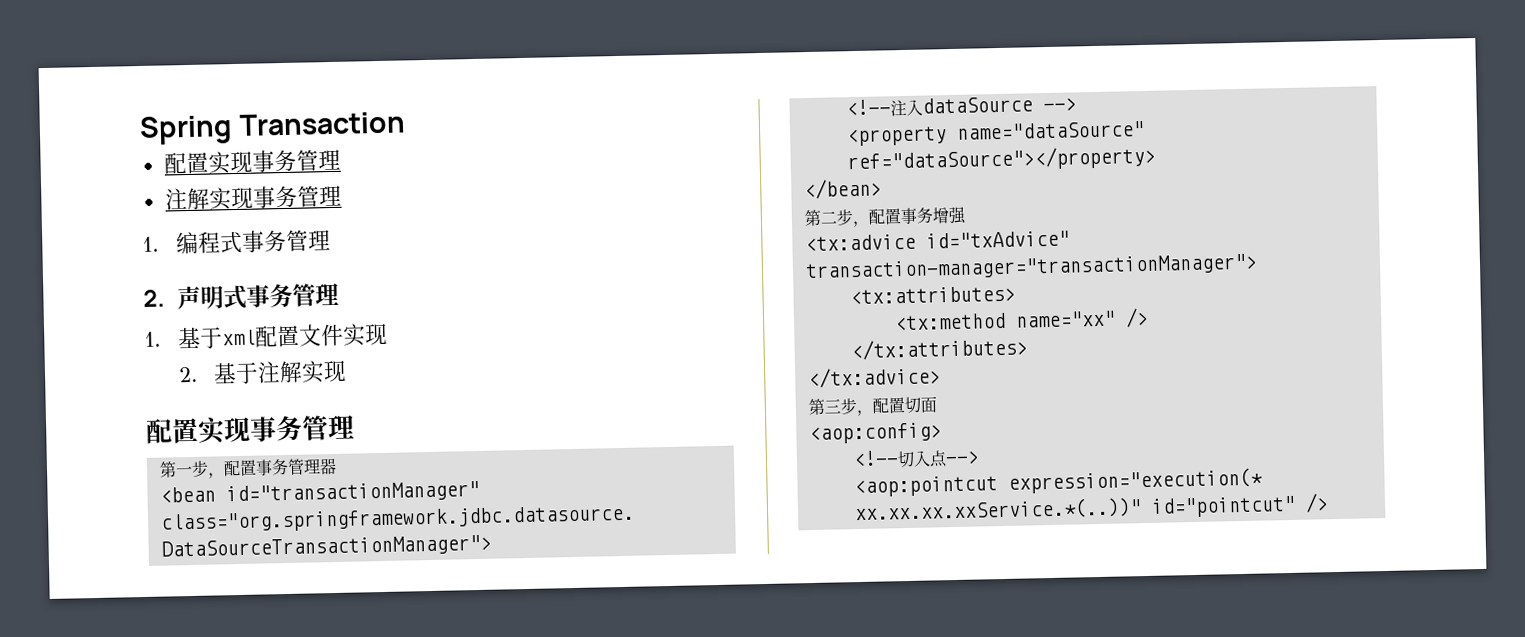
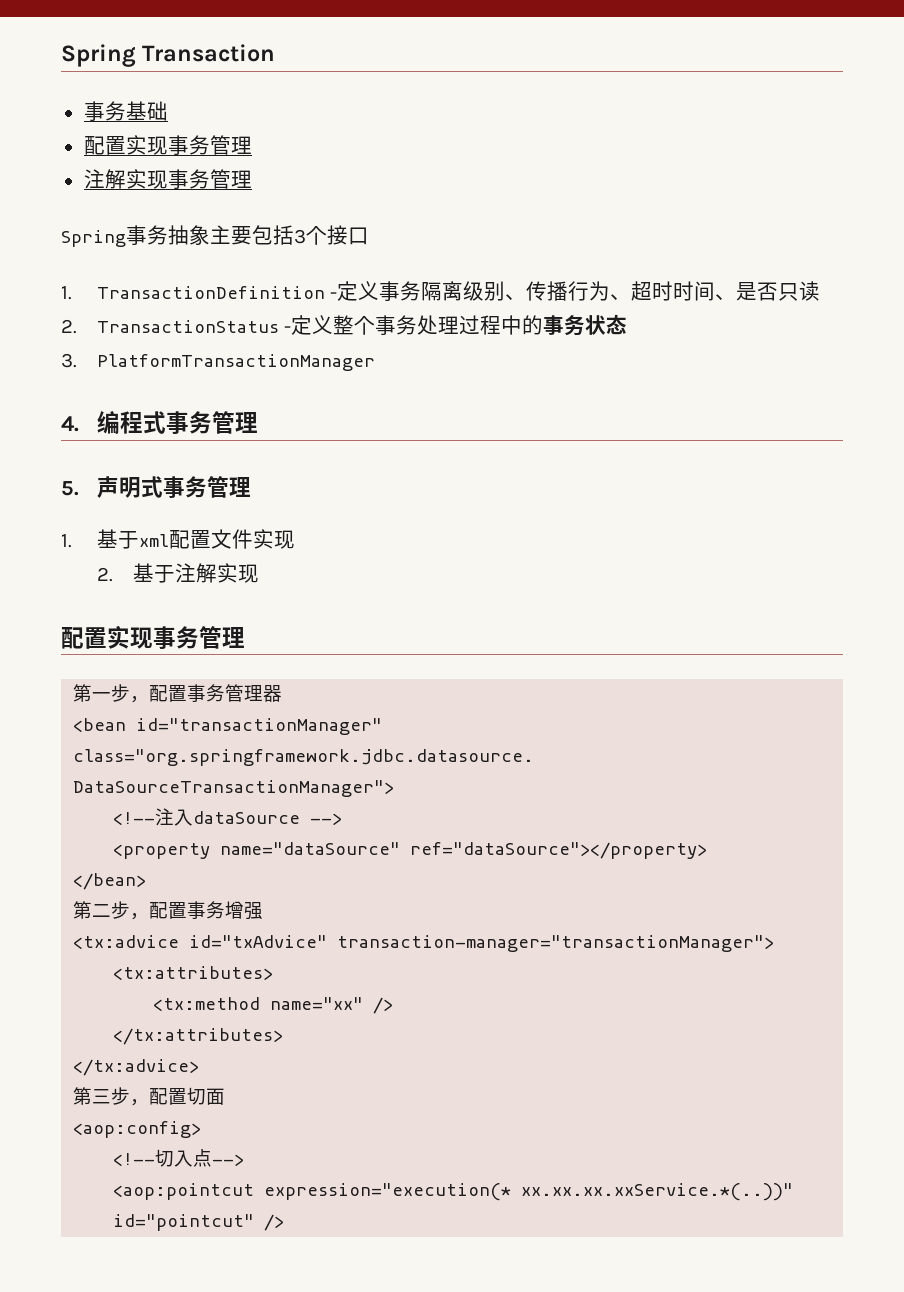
+ 事务基础
- 1.编程式事务管理
+ Spring事务抽象主要包括3个接口
+ 1. TransactionDefinition -定义事务隔离级别、传播行为、超时时间、是否只读
+ 2. TransactionStatus -定义整个事务处理过程中的事务状态
+ 3. PlatformTransactionManager
+ 4.编程式事务管理
- 2.声明式事务管理
+ 5.声明式事务管理

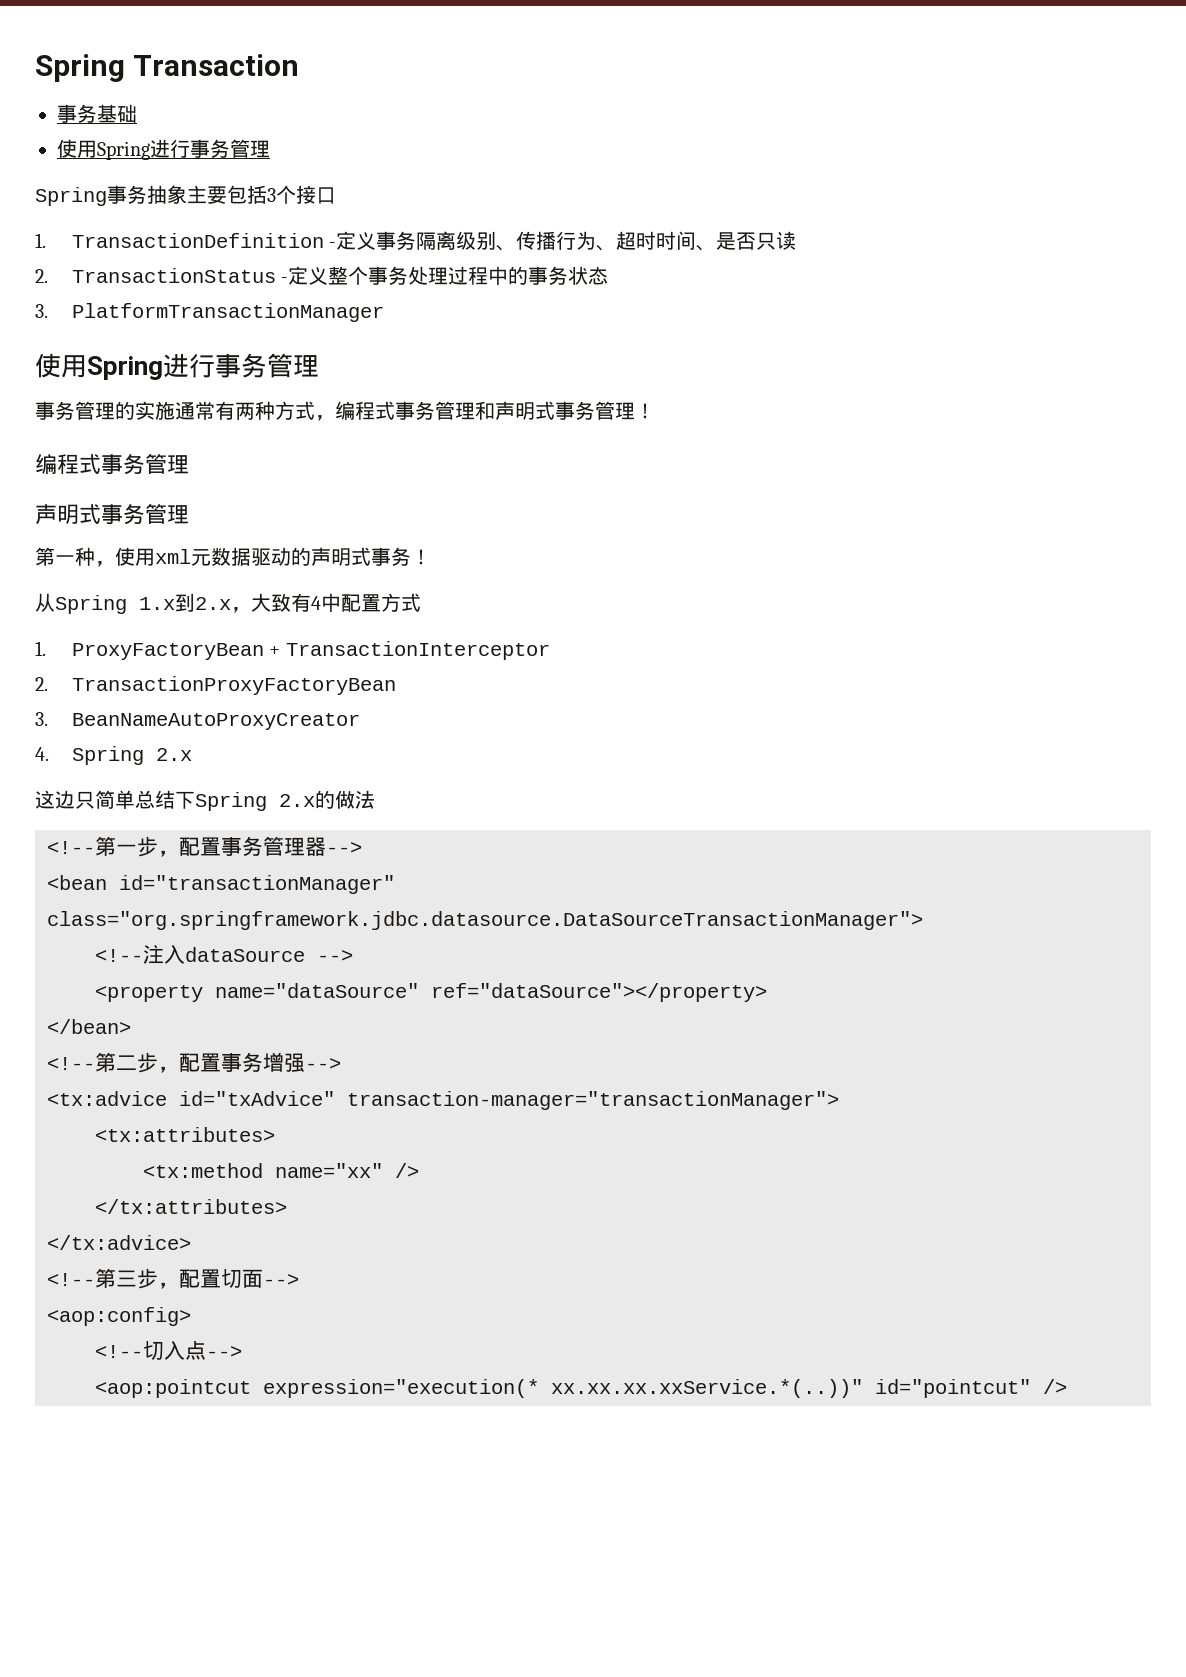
  事务基础
- 配置实现事务管理
- 注解实现事务管理
+ 使用Spring进行事务管理
  3. PlatformTransactionManager
- 4.编程式事务管理
- 5.声明式事务管理
+ 使用Spring进行事务管理
+ 事务管理的实施通常有两种方式，编程式事务管理和声明式事务管理！
+ 编程式事务管理
+ 声明式事务管理
- 1.基于xml配置文件实现
- 2.基于注解实现
- 配置实现事务管理
- 第一步，配置事务管理器
+ 第一种，使用xml元数据驱动的声明式事务！
+ 从Spring 1.x到2.x，大致有4中配置方式
+ 1. ProxyFactoryBean + TransactionInterceptor
+ 2. TransactionProxyFactoryBean
+ 3. BeanNameAutoProxyCreator
+ 4. Spring 2.x
+ 这边只简单总结下Spring 2.x的做法
+ <!--第一步，配置事务管理器-->
- 第二步，配置事务增强
+ <!--第二步，配置事务增强-->
- 第三步，配置切面
+ <!--第三步，配置切面-->

